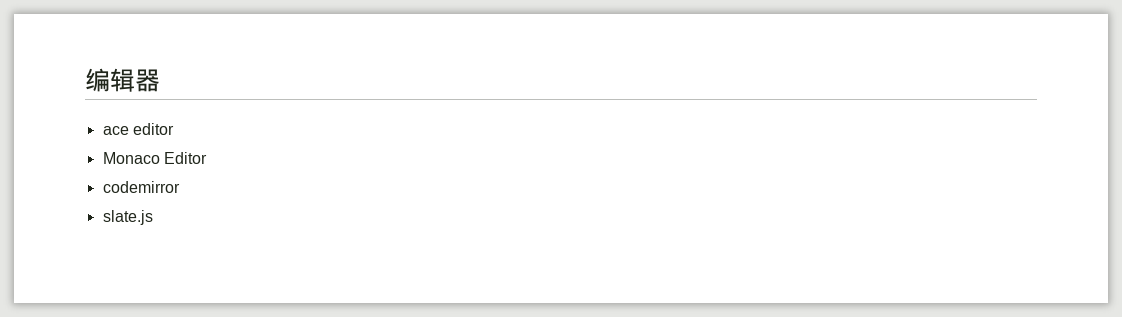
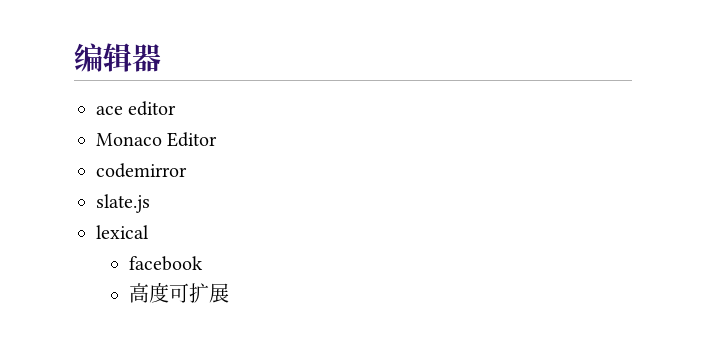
+ lexical
+ facebook
+ 高度可扩展

